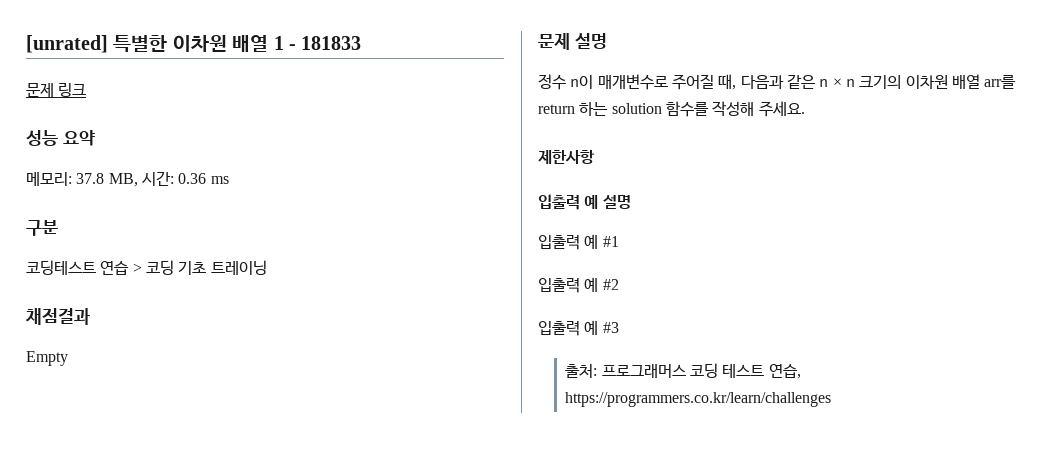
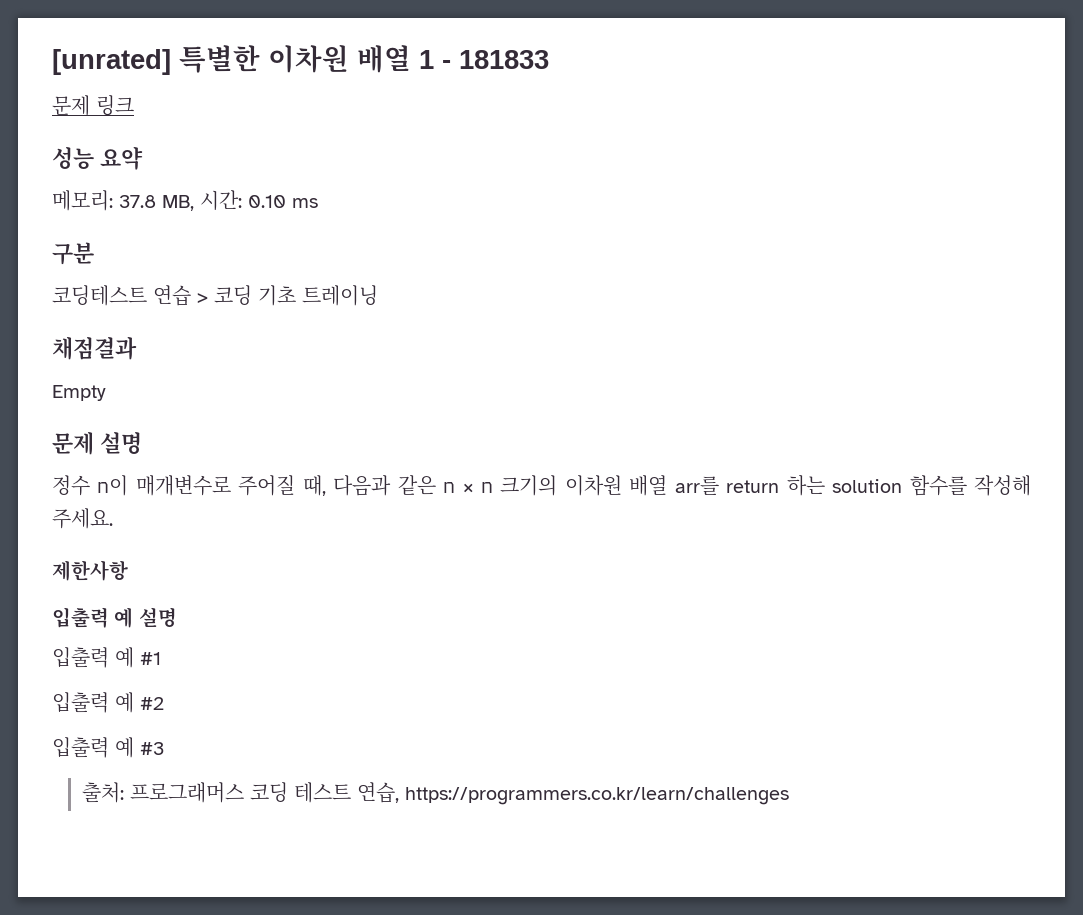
- 메모리: 37.8 MB, 시간: 0.36 ms
+ 메모리: 37.8 MB, 시간: 0.10 ms

